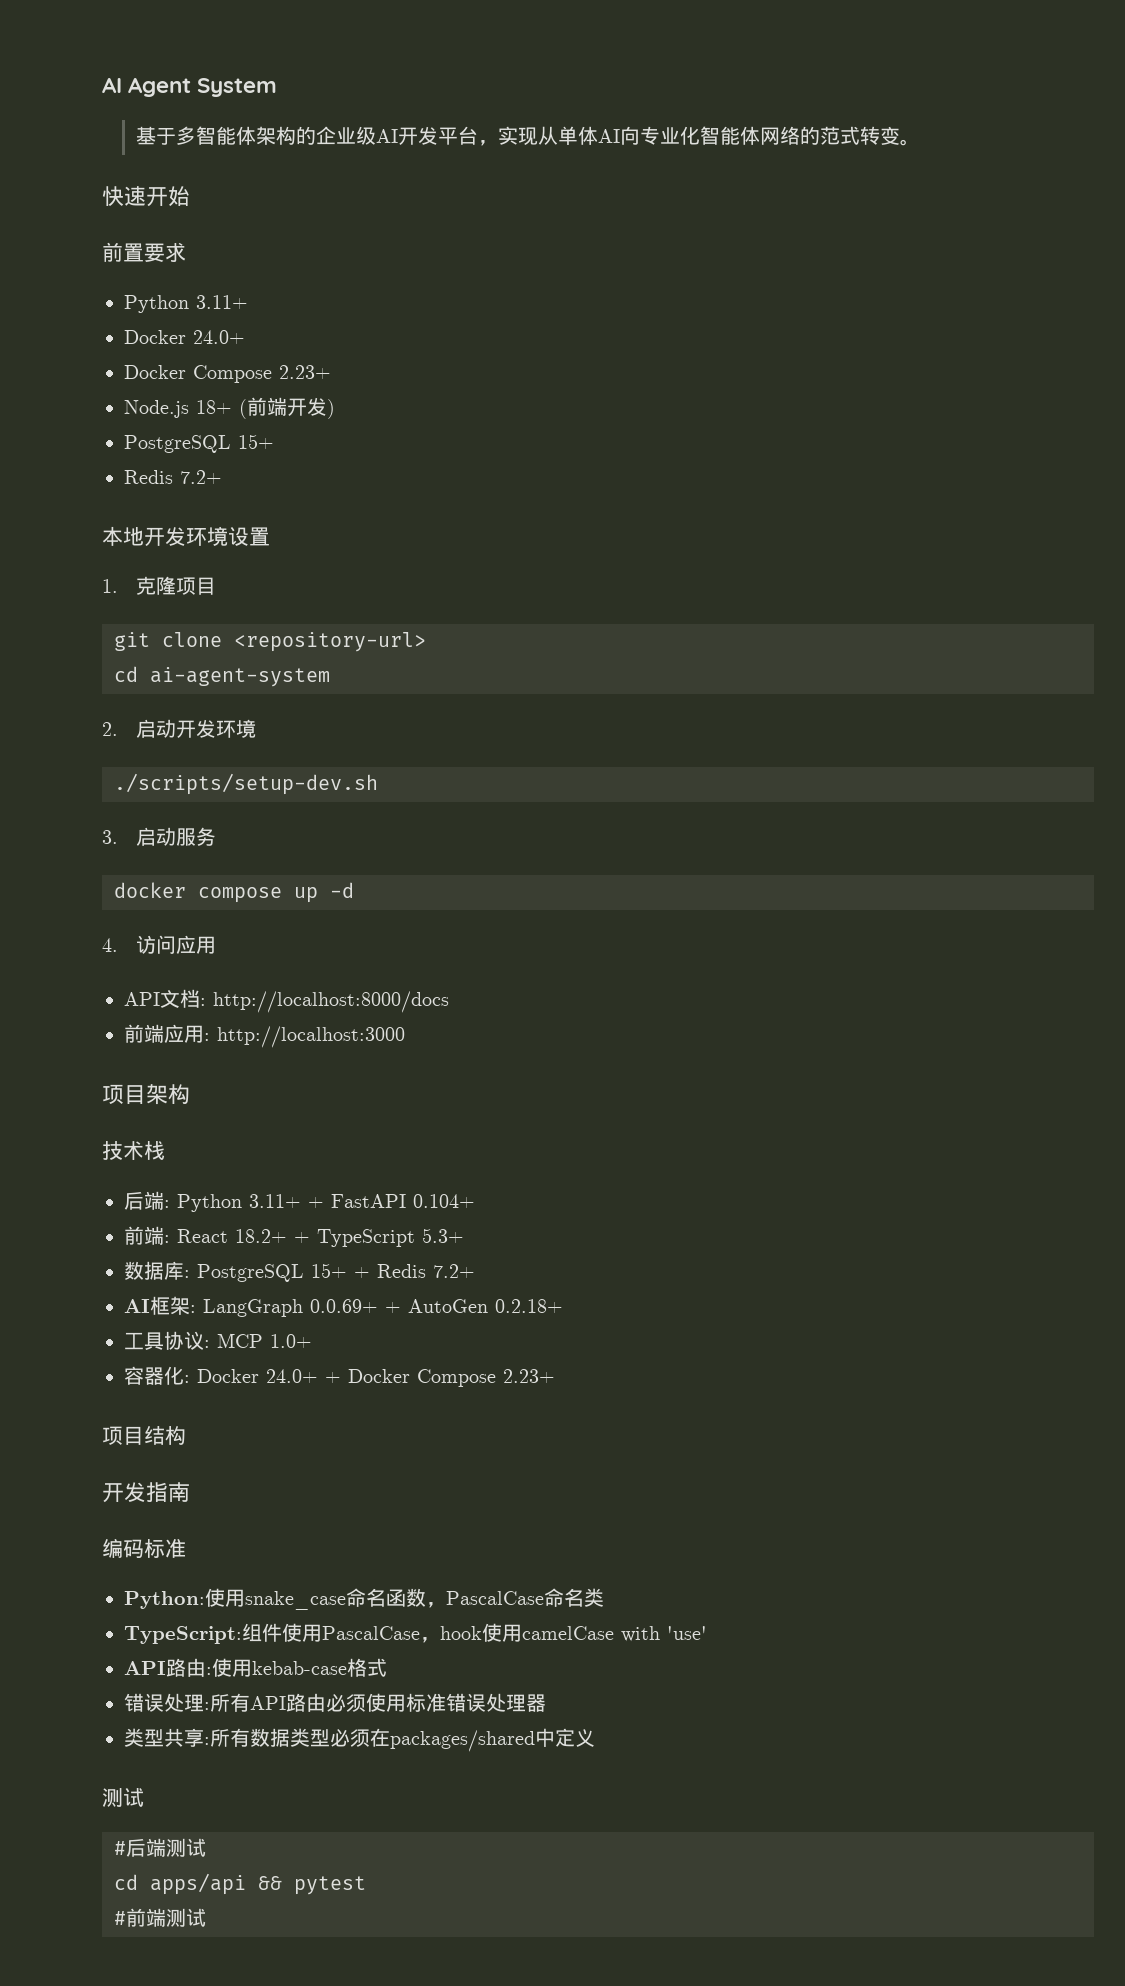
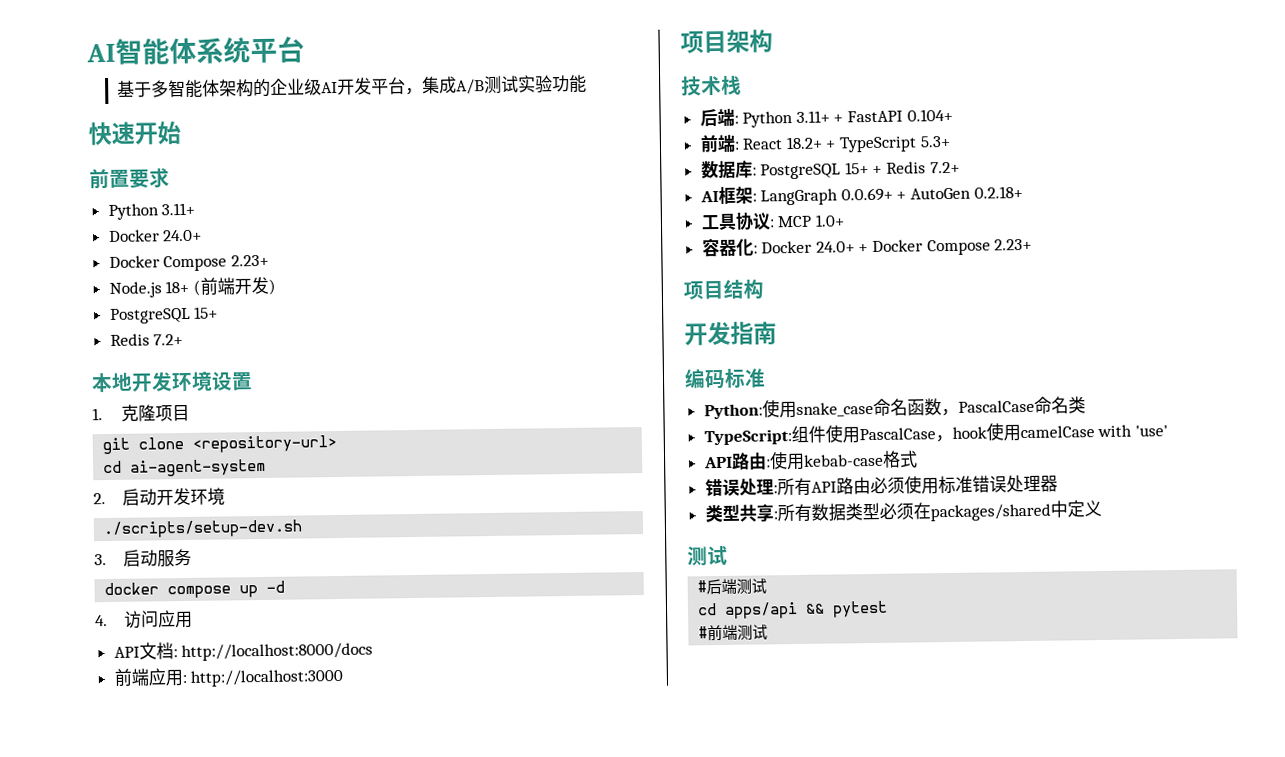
- AI Agent System
+ AI智能体系统平台
- 基于多智能体架构的企业级AI开发平台，实现从单体AI向专业化智能体网络的范式转变。
+ 基于多智能体架构的企业级AI开发平台，集成A/B测试实验功能

